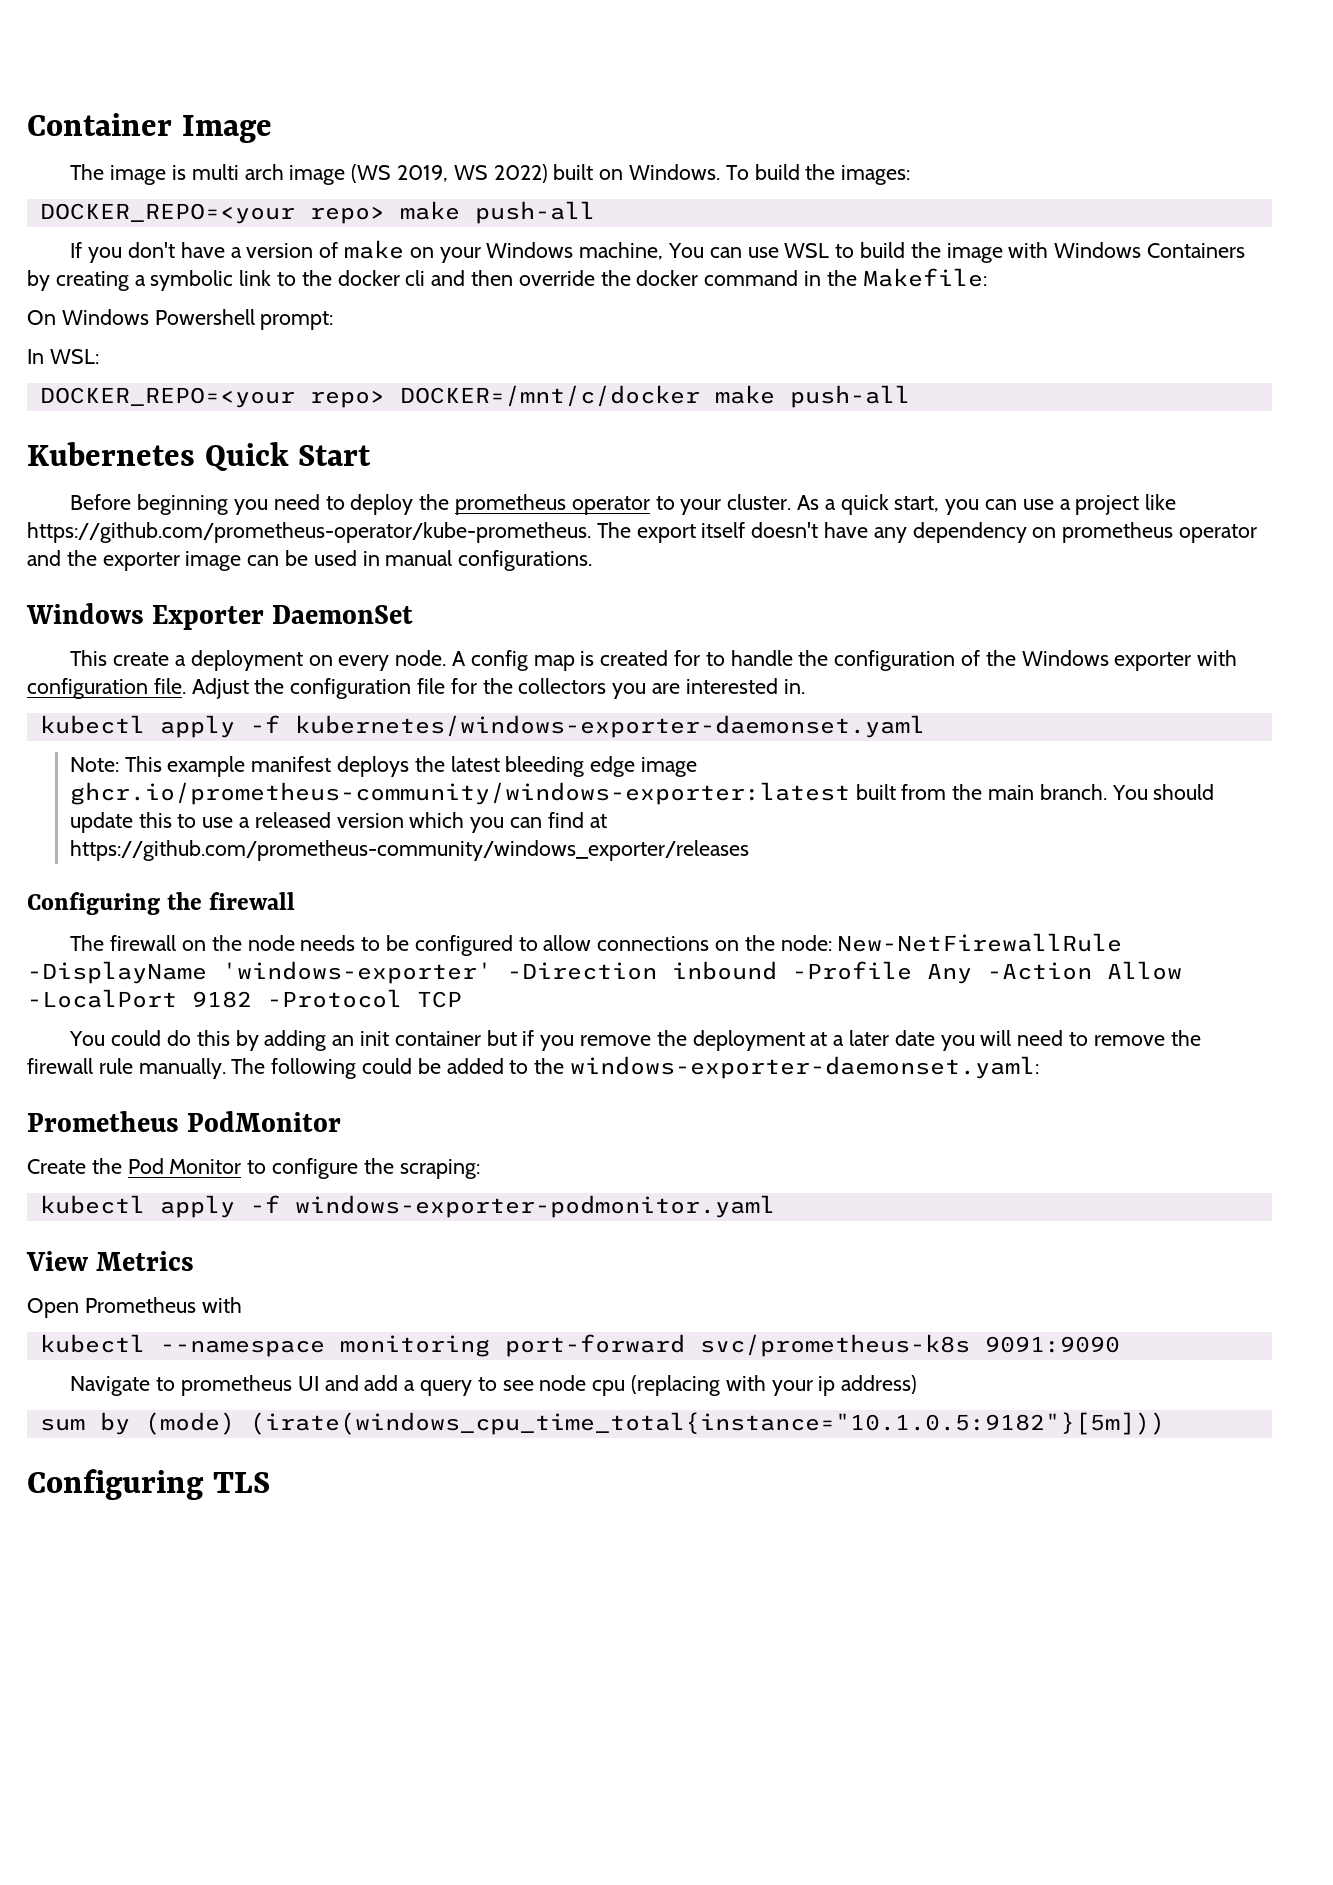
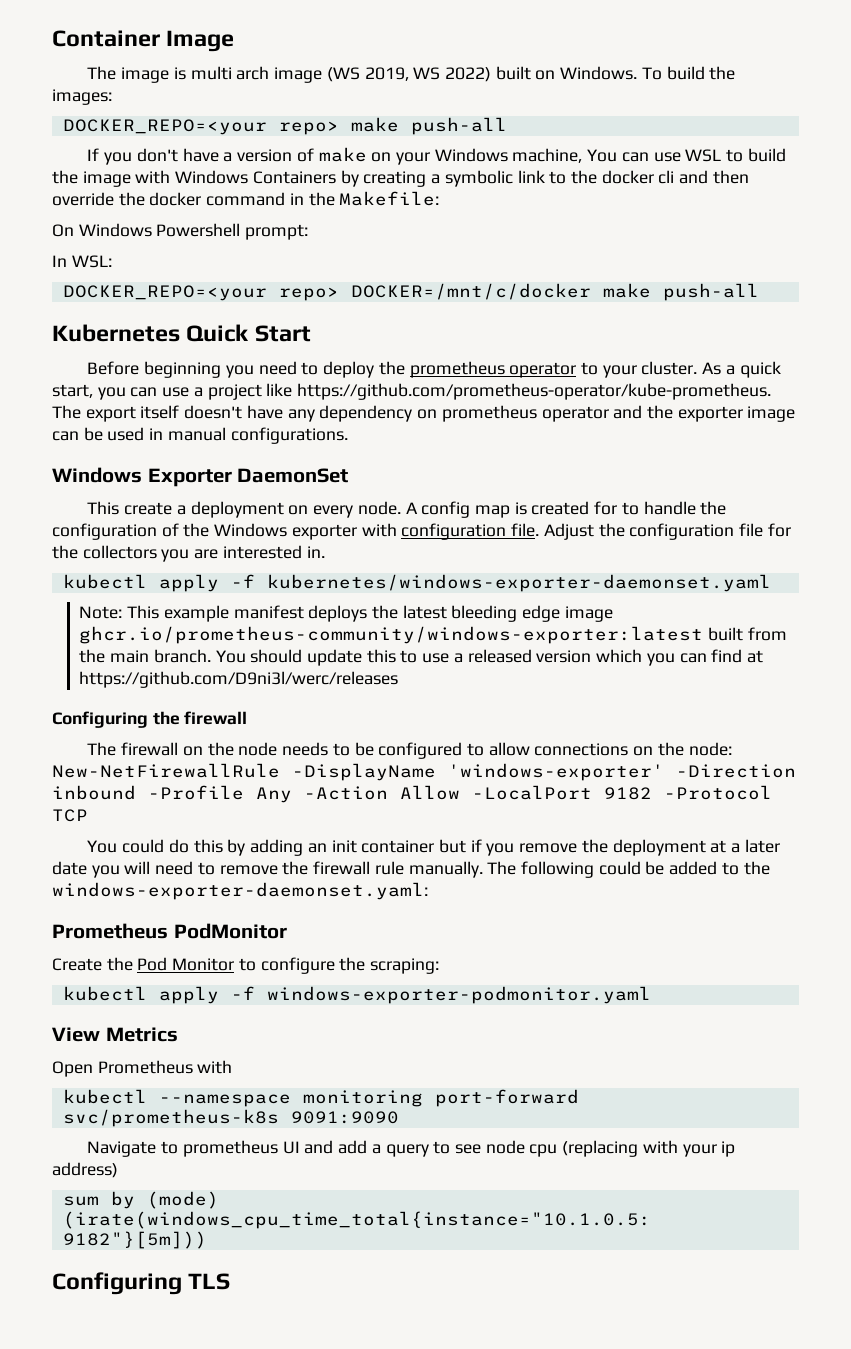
- You should update this to use a released version which you can find at https://github.com/prometheus-community/windows_exporter/releases
+ You should update this to use a released version which you can find at https://github.com/D9ni3l/werc/releases

